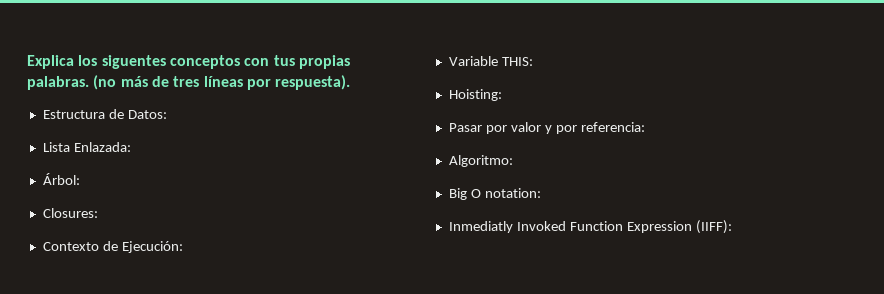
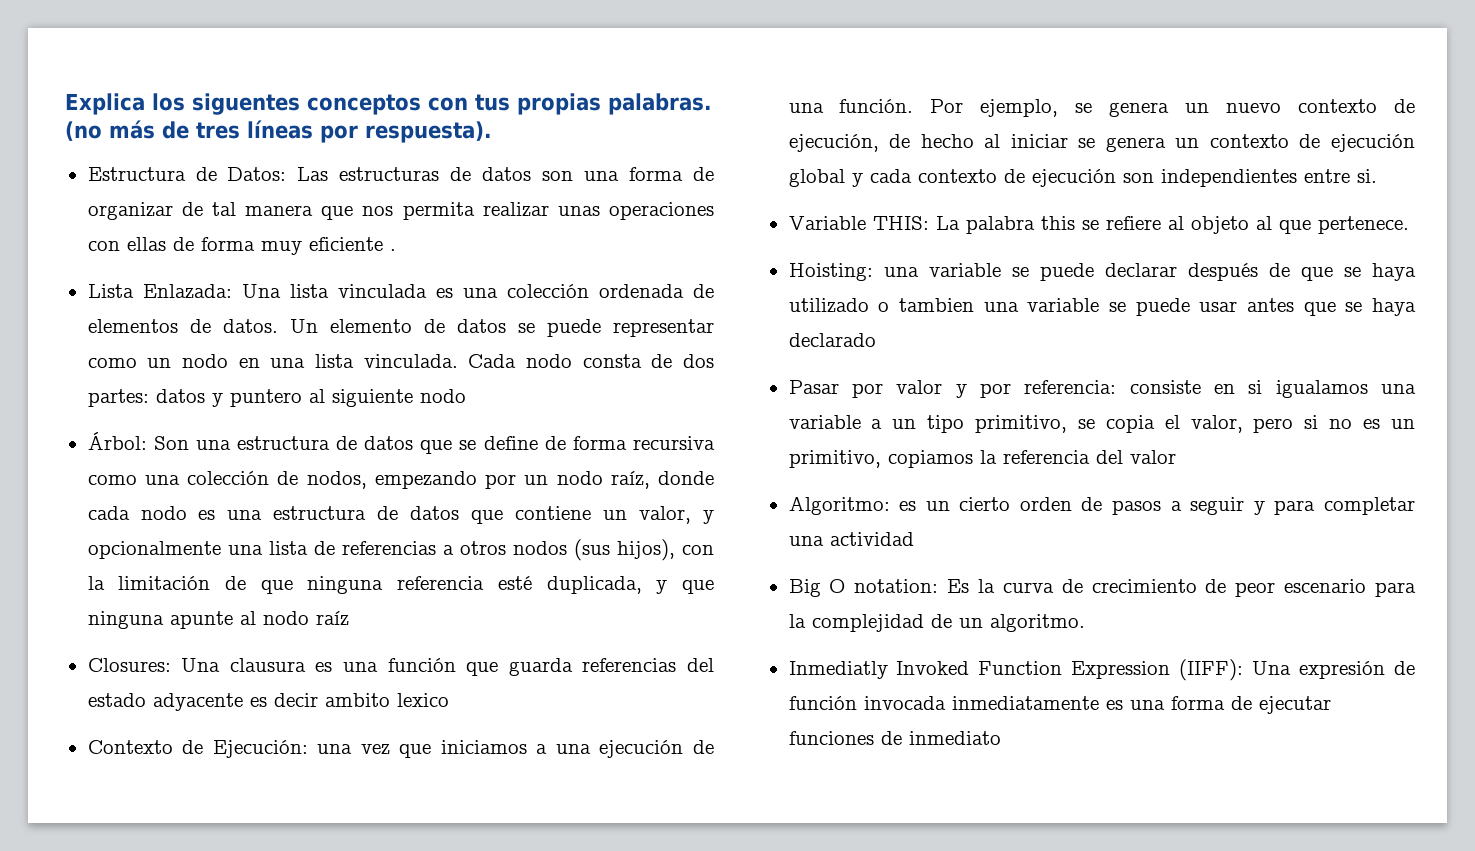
- Estructura de Datos:
- Lista Enlazada:
- Árbol:
- Closures:
- Contexto de Ejecución:
- Variable THIS:
- Hoisting:
+ Estructura de Datos: Las estructuras de datos son una forma de organizar de tal manera que nos permita realizar unas operaciones con ellas de forma muy eficiente .
+ Lista Enlazada: Una lista vinculada es una colección ordenada de elementos de datos. Un elemento de datos se puede representar como un nodo en una lista vinculada. Cada nodo consta de dos partes: datos y puntero al siguiente nodo
+ Árbol: Son una estructura de datos que se define de forma recursiva como una colección de nodos, empezando por un nodo raíz, donde cada nodo es una estructura de datos que contiene un valor, y opcionalmente una lista de referencias a otros nodos (sus hijos), con la limitación de que ninguna referencia esté duplicada, y que ninguna apunte al nodo raíz
+ Closures: Una clausura es una función que guarda referencias del estado adyacente es decir ambito lexico
+ Contexto de Ejecución: una vez que iniciamos a una ejecución de una función. Por ejemplo, se genera un nuevo contexto de ejecución, de hecho al iniciar se genera un contexto de ejecución global y cada contexto de ejecución son independientes entre si.
+ Variable THIS: La palabra this se refiere al objeto al que pertenece.
+ Hoisting: una variable se puede declarar después de que se haya utilizado o tambien una variable se puede usar antes que se haya declarado
- Pasar por valor y por referencia:
- Algoritmo:
- Big O notation:
+ Pasar por valor y por referencia: consiste en si igualamos una variable a un tipo primitivo, se copia el valor, pero si no es un primitivo, copiamos la referencia del valor
+ Algoritmo: es un cierto orden de pasos a seguir y para completar una actividad
+ Big O notation: Es la curva de crecimiento de peor escenario para la complejidad de un algoritmo.
- Inmediatly Invoked Function Expression (IIFF):
+ Inmediatly Invoked Function Expression (IIFF): Una expresión de función invocada inmediatamente es una forma de ejecutar funciones de inmediato

